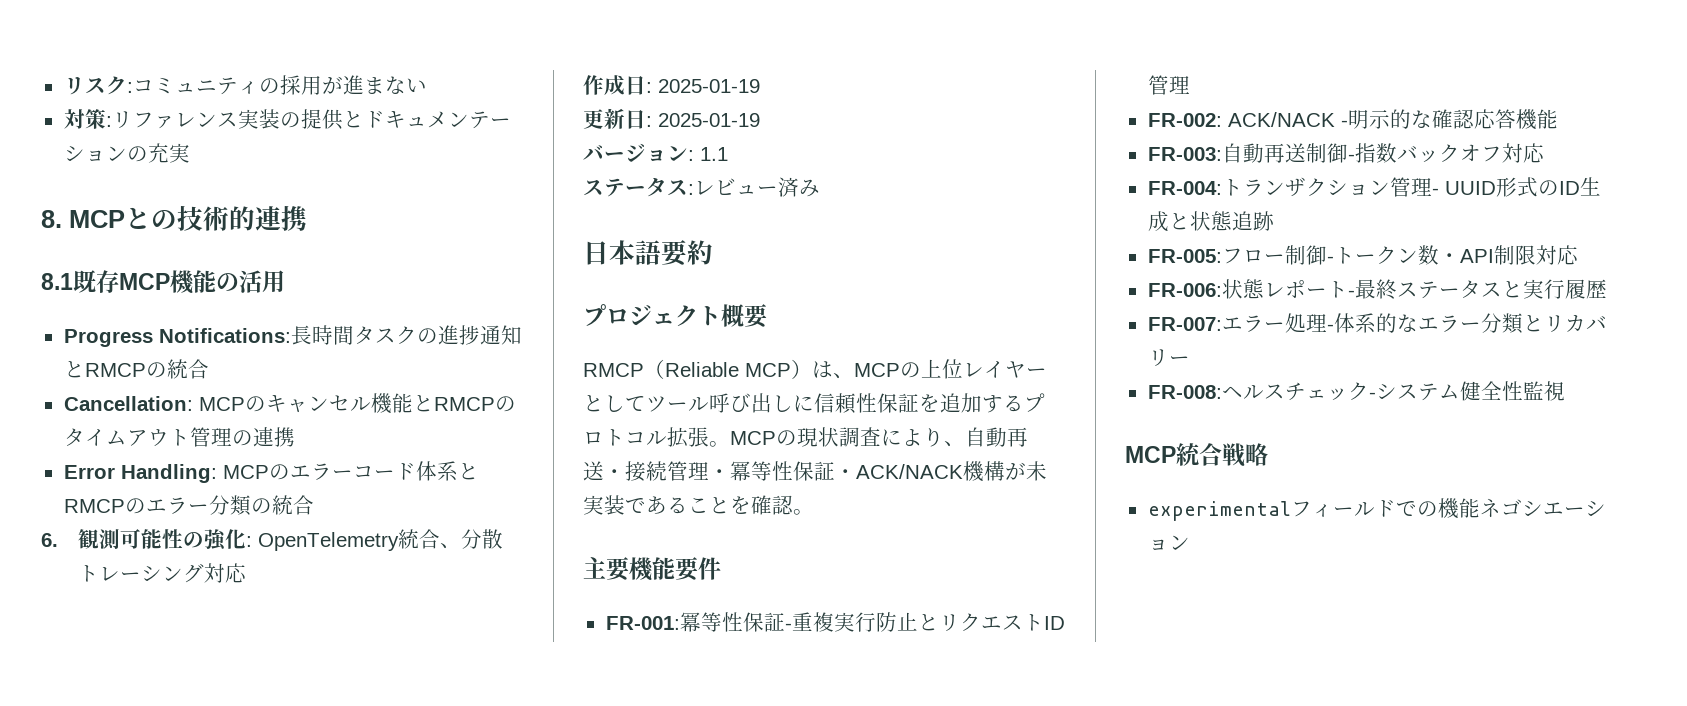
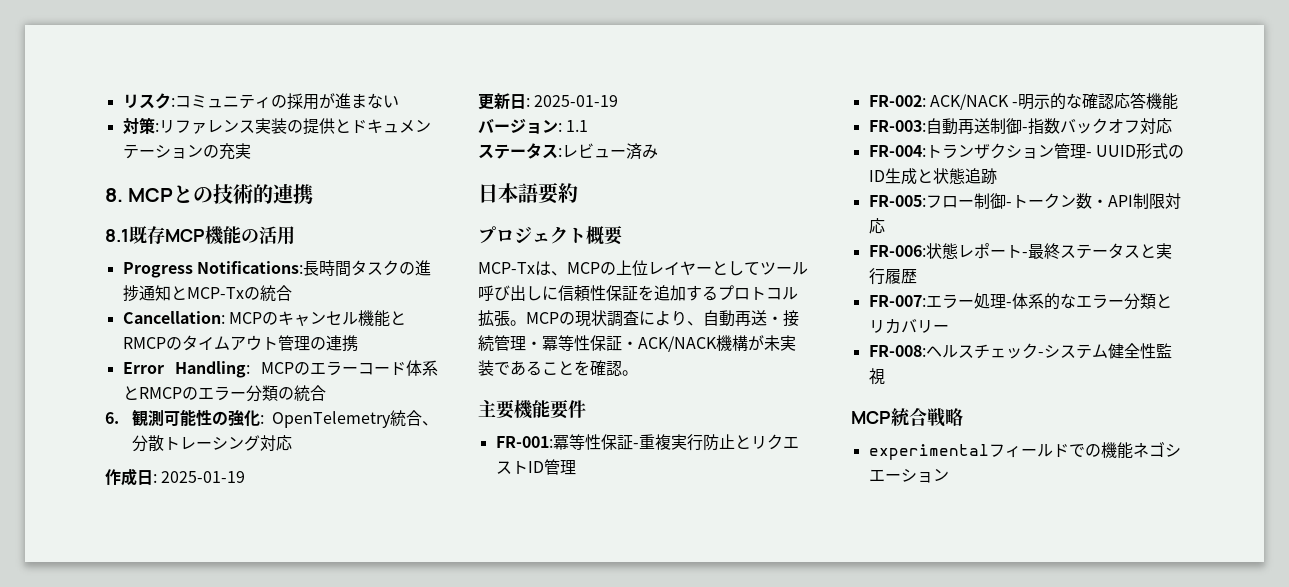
- Progress Notifications:長時間タスクの進捗通知とRMCPの統合
+ Progress Notifications:長時間タスクの進捗通知とMCP-Txの統合
- RMCP（Reliable MCP）は、MCPの上位レイヤーとしてツール呼び出しに信頼性保証を追加するプロトコル拡張。
+ MCP-Txは、MCPの上位レイヤーとしてツール呼び出しに信頼性保証を追加するプロトコル拡張。

